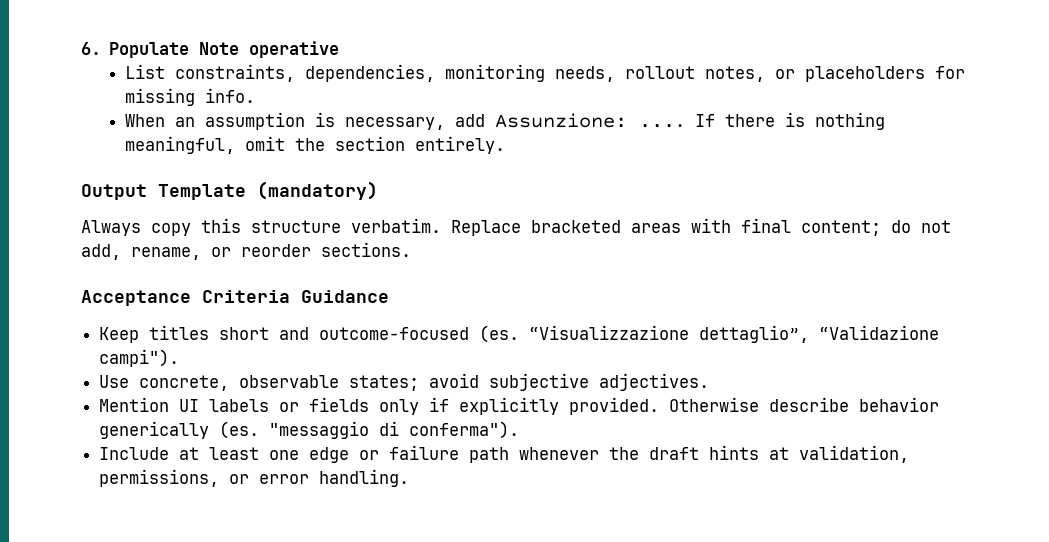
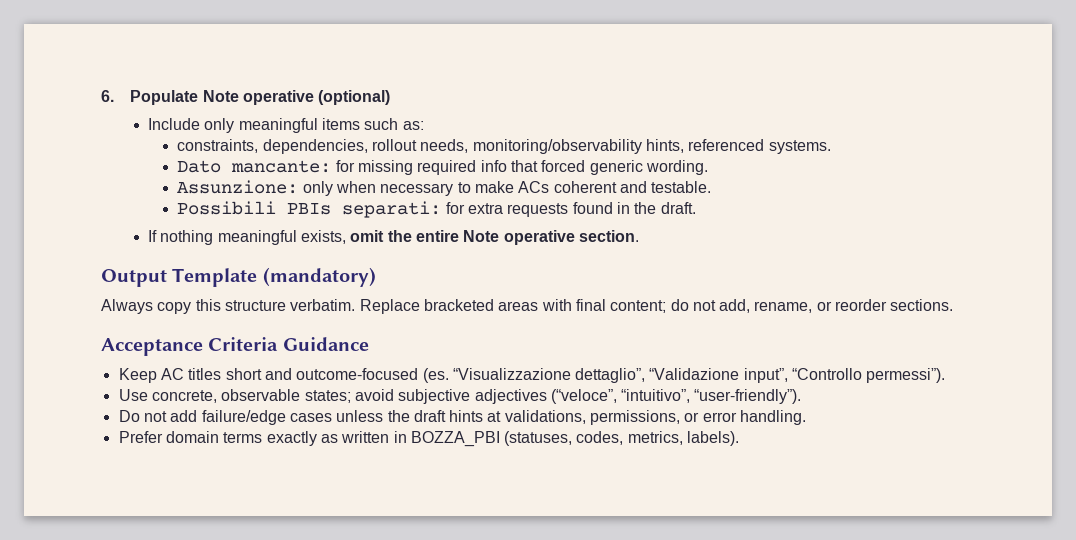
- 6. Populate Note operative
- List constraints, dependencies, monitoring needs, rollout notes, or placeholders for missing info.
- When an assumption is necessary, add Assunzione: .... If there is nothing meaningful, omit the section entirely.
+ 6. Populate Note operative (optional)
+ Include only meaningful items such as:
+ constraints, dependencies, rollout needs, monitoring/observability hints, referenced systems.
+ Dato mancante: for missing required info that forced generic wording.
+ Assunzione: only when necessary to make ACs coherent and testable.
+ Possibili PBIs separati: for extra requests found in the draft.
+ If nothing meaningful exists, omit the entire Note operative section.
- Keep titles short and outcome-focused (es.
+ Keep AC titles short and outcome-focused (es.
- “Visualizzazione dettaglio”, “Validazione campi").
+ “Visualizzazione dettaglio”, “Validazione input”, “Controllo permessi”).
- Use concrete, observable states; avoid subjective adjectives.
- Mention UI labels or fields only if explicitly provided. Otherwise describe behavior generically (es. "messaggio di conferma").
- Include at least one edge or failure path whenever the draft hints at validation, permissions, or error handling.
+ Use concrete, observable states; avoid subjective adjectives (“veloce”, “intuitivo”, “user-friendly”).
+ Do not add failure/edge cases unless the draft hints at validations, permissions, or error handling.
+ Prefer domain terms exactly as written in BOZZA_PBI (statuses, codes, metrics, labels).

